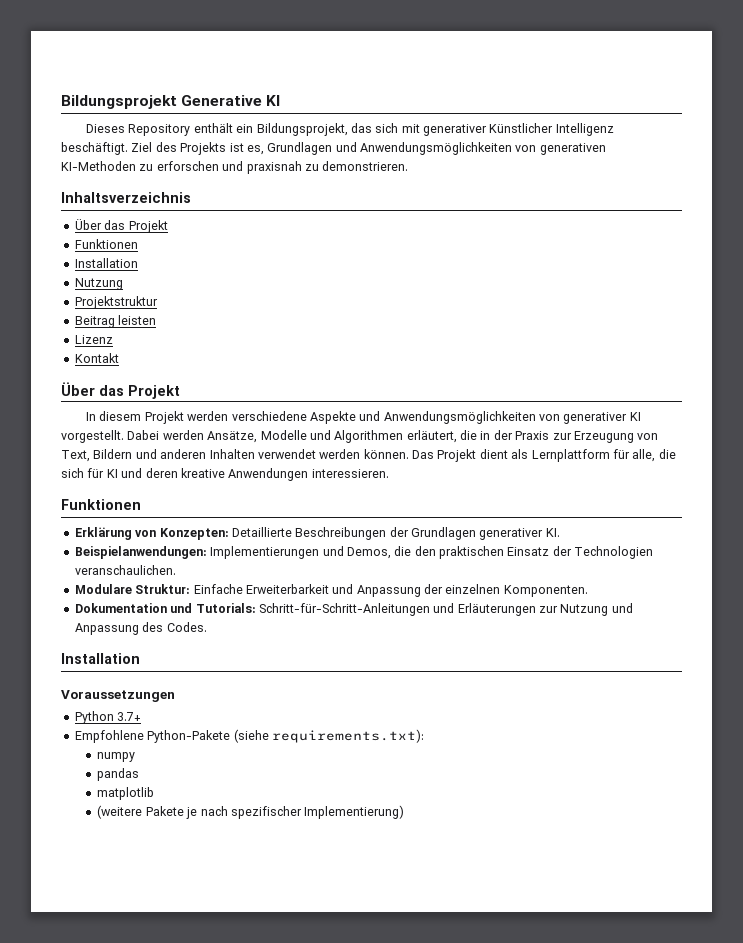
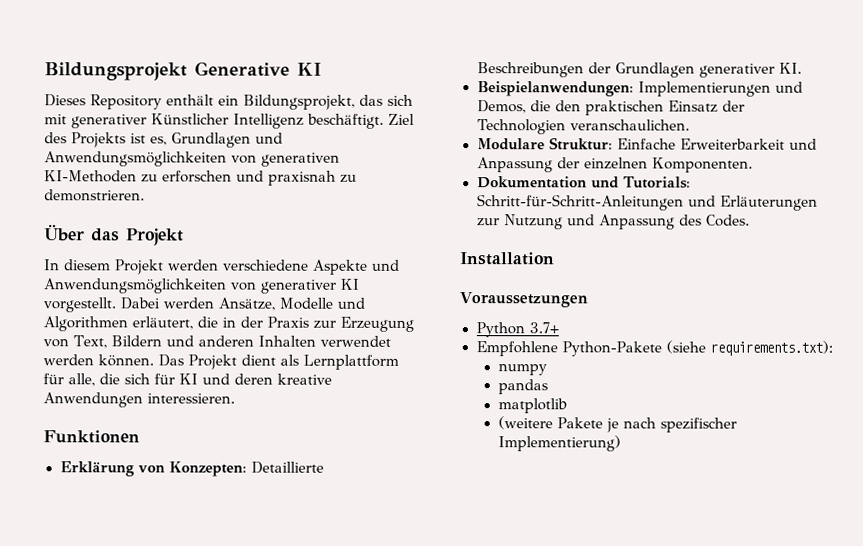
- Inhaltsverzeichnis
- Über das Projekt
- Funktionen
- Installation
- Nutzung
- Projektstruktur
- Beitrag leisten
- Lizenz
- Kontakt

